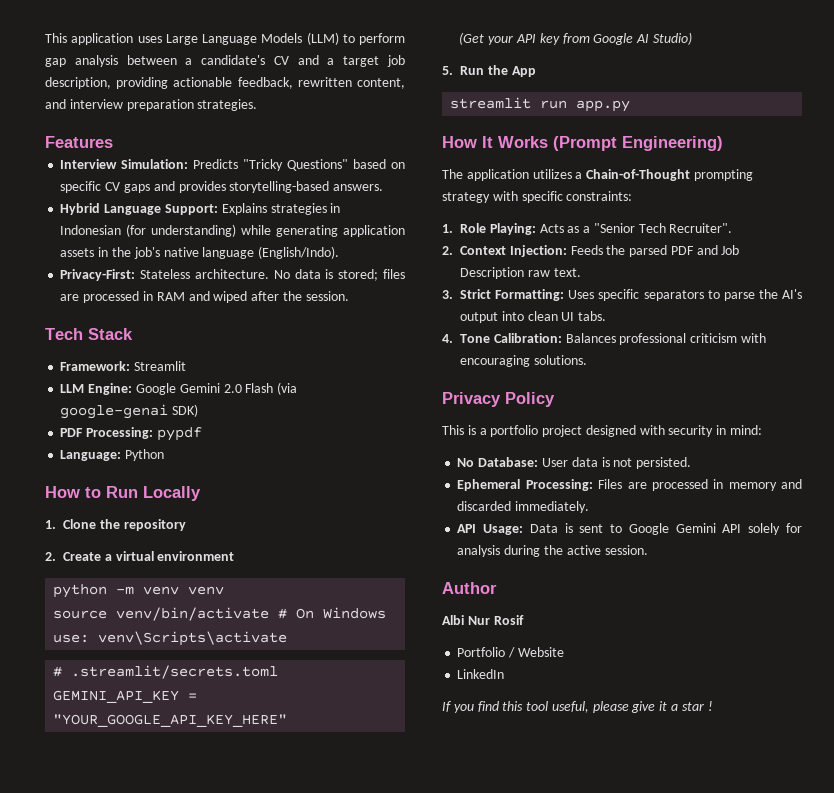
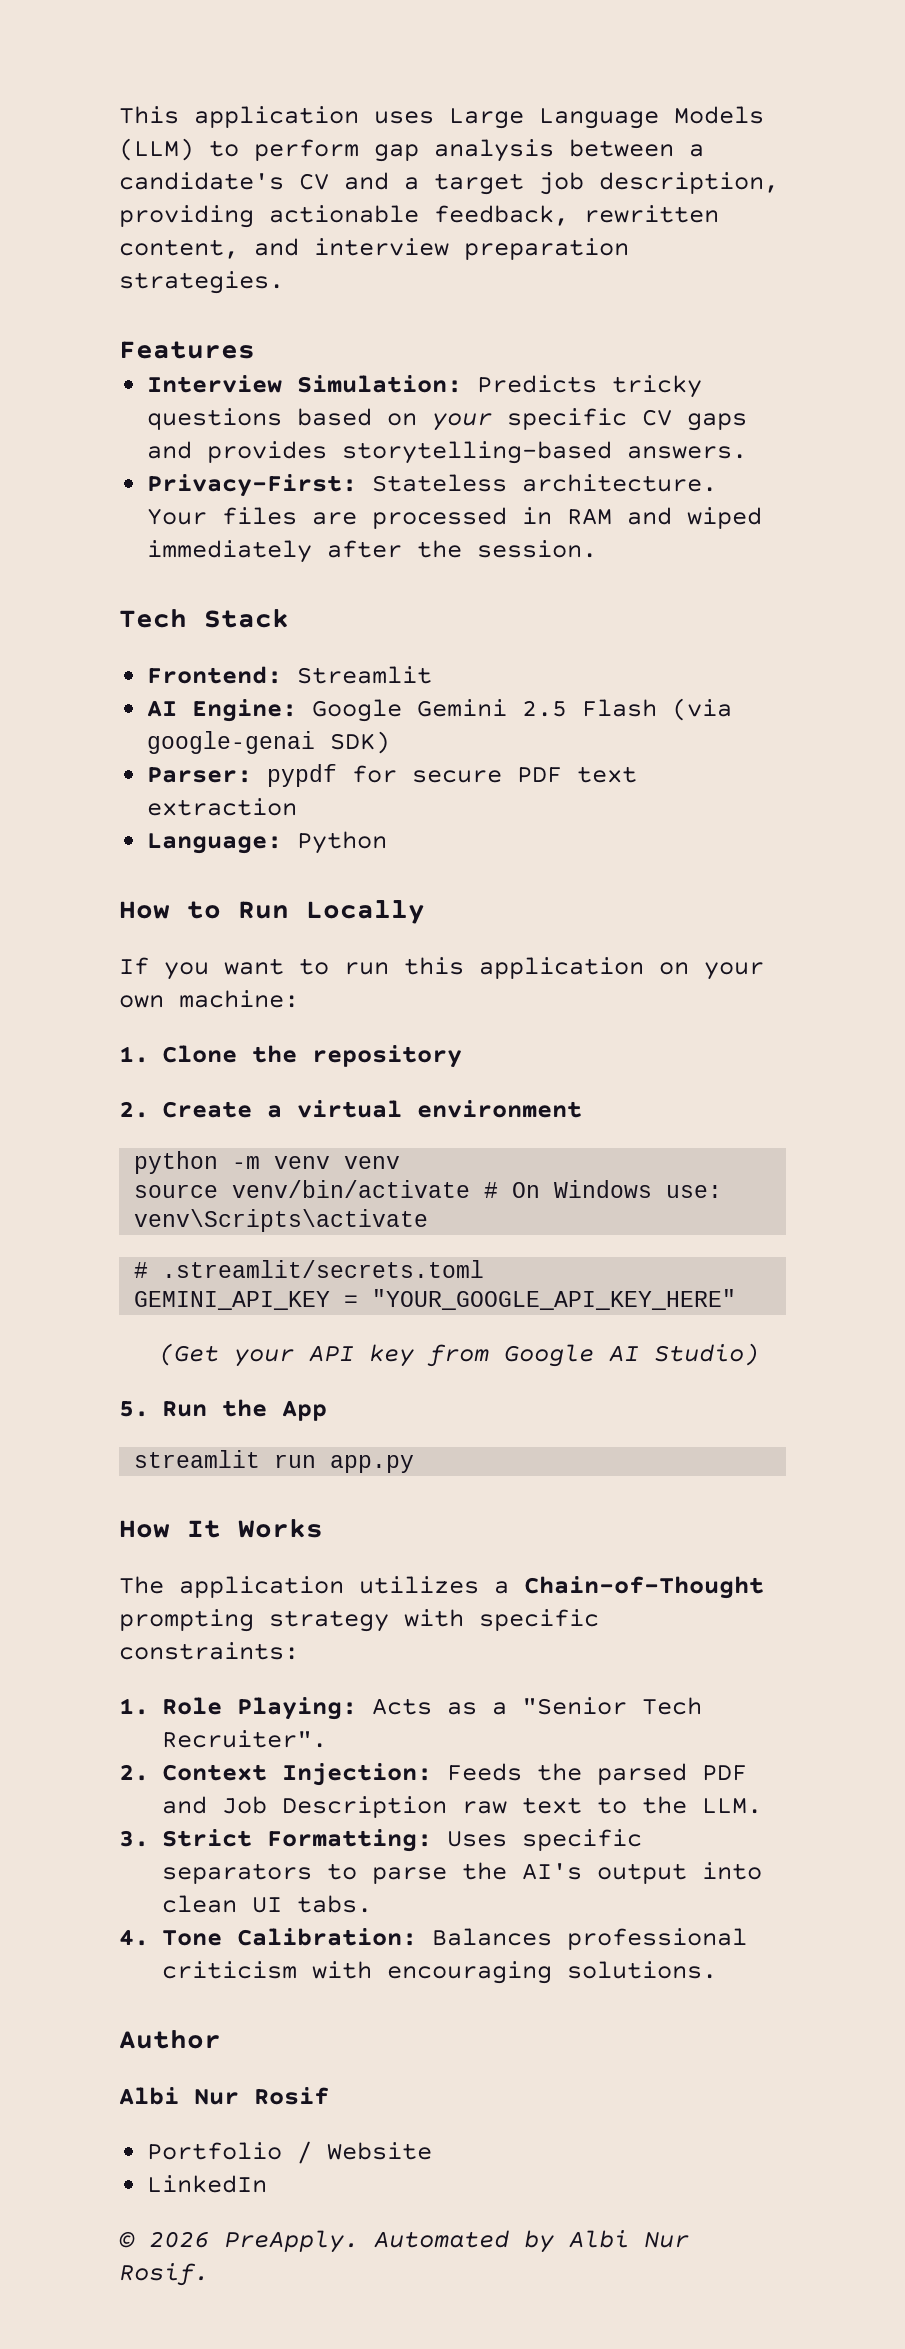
- Interview Simulation: Predicts "Tricky Questions" based on specific CV gaps and provides storytelling-based answers.
+ Interview Simulation: Predicts tricky questions based on your specific CV gaps and provides storytelling-based answers.
- Hybrid Language Support: Explains strategies in Indonesian (for understanding) while generating application assets in the job's native language (English/Indo).
- No data is stored; files are processed in RAM and wiped after the session.
+ Your files are processed in RAM and wiped immediately after the session.
- Framework: Streamlit
+ Frontend: Streamlit
- LLM Engine: Google Gemini 2.0 Flash (via google-genai SDK)
+ AI Engine: Google Gemini 2.5 Flash (via google-genai SDK)
- PDF Processing: pypdf
+ Parser: pypdf for secure PDF text extraction
+ If you want to run this application on your own machine:
- How It Works (Prompt Engineering)
+ How It Works
- 2. Context Injection: Feeds the parsed PDF and Job Description raw text.
+ 2. Context Injection: Feeds the parsed PDF and Job Description raw text to the LLM.
- Privacy Policy
- This is a portfolio project designed with security in mind:
- No Database: User data is not persisted.
- Ephemeral Processing: Files are processed in memory and discarded immediately.
- API Usage: Data is sent to Google Gemini API solely for analysis during the active session.
- If you find this tool useful, please give it a star !
+ © 2026 PreApply. Automated by Albi Nur Rosif.

